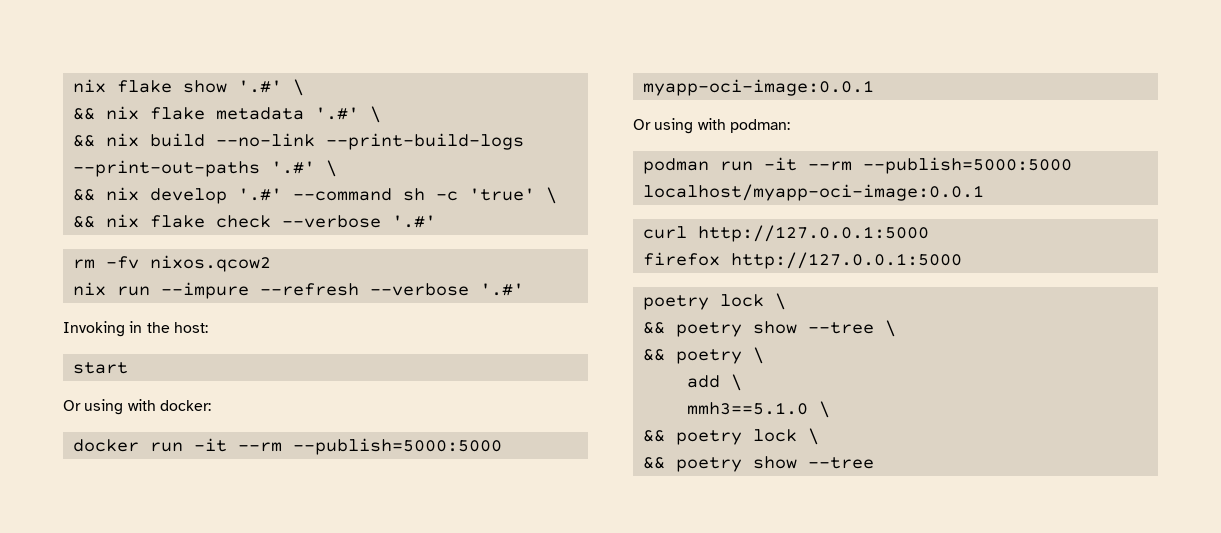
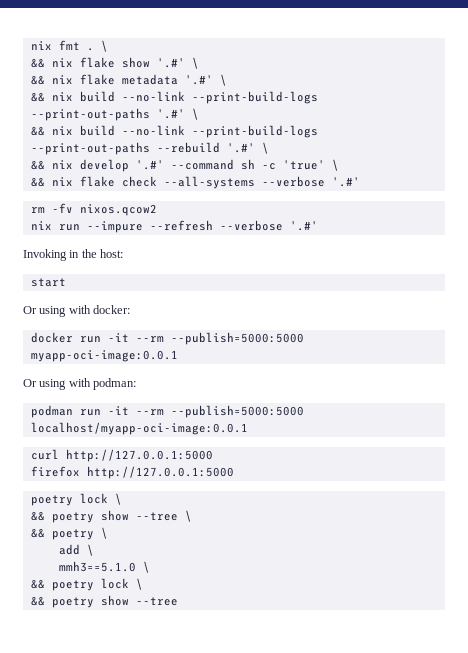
- nix flake show '.#' \
+ nix fmt . \
+ && nix flake show '.#' \
+ && nix build --no-link --print-build-logs --print-out-paths --rebuild '.#' \
- && nix flake check --verbose '.#'
+ && nix flake check --all-systems --verbose '.#'

